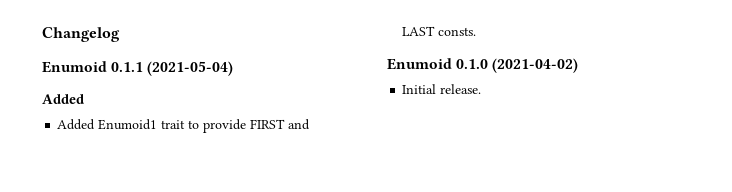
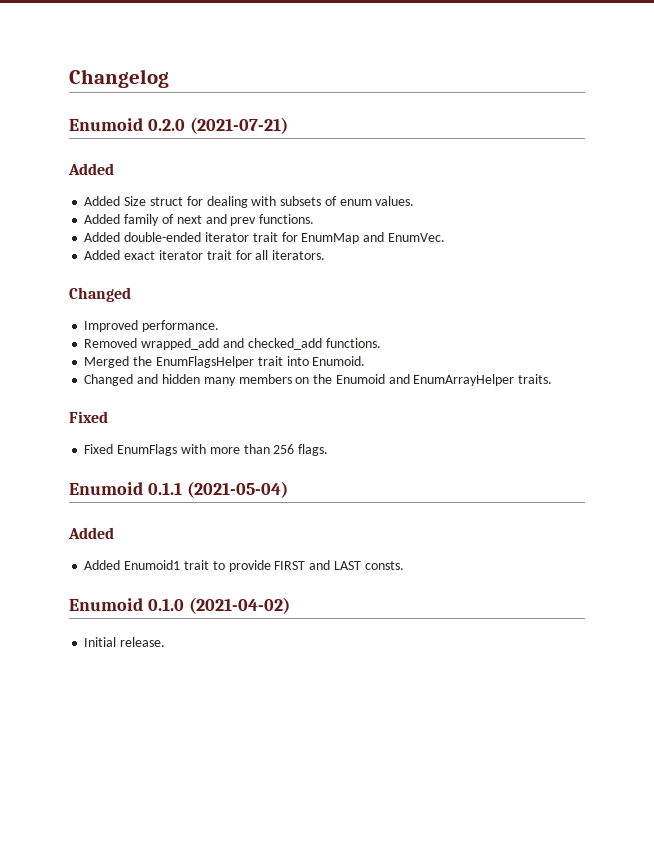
+ Enumoid 0.2.0 (2021-07-21)
+ Added
+ Added Size struct for dealing with subsets of enum values.
+ Added family of next and prev functions.
+ Added double-ended iterator trait for EnumMap and EnumVec.
+ Added exact iterator trait for all iterators.
+ Changed
+ Improved performance.
+ Removed wrapped_add and checked_add functions.
+ Merged the EnumFlagsHelper trait into Enumoid.
+ Changed and hidden many members on the Enumoid and EnumArrayHelper traits.
+ Fixed
+ Fixed EnumFlags with more than 256 flags.

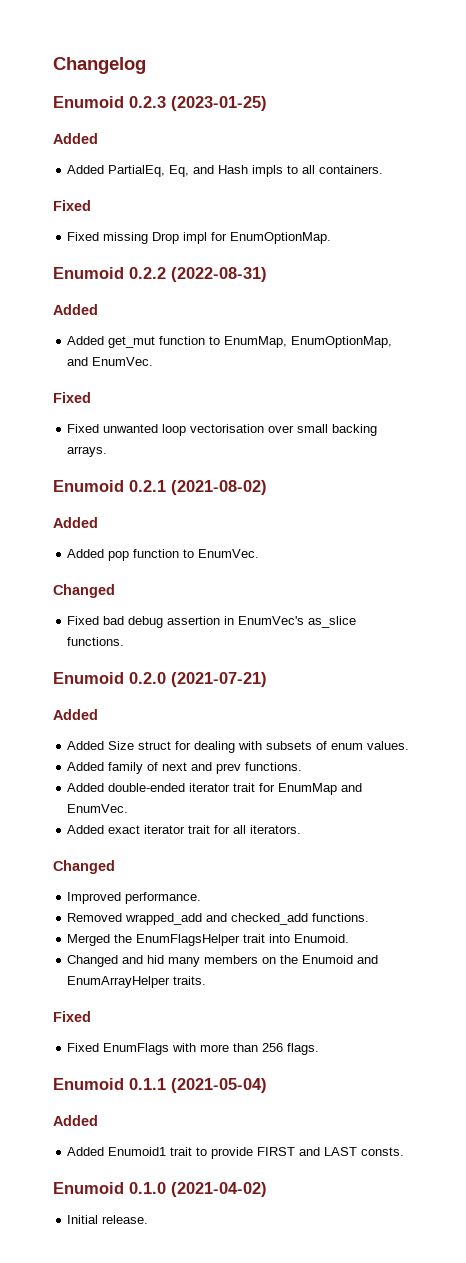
+ Enumoid 0.2.3 (2023-01-25)
+ Added
+ Added PartialEq, Eq, and Hash impls to all containers.
+ Fixed
+ Fixed missing Drop impl for EnumOptionMap.
+ Enumoid 0.2.2 (2022-08-31)
+ Added
+ Added get_mut function to EnumMap, EnumOptionMap, and EnumVec.
+ Fixed
+ Fixed unwanted loop vectorisation over small backing arrays.
+ Enumoid 0.2.1 (2021-08-02)
+ Added
+ Added pop function to EnumVec.
+ Changed
+ Fixed bad debug assertion in EnumVec's as_slice functions.
- Changed and hidden many members on the Enumoid and EnumArrayHelper traits.
+ Changed and hid many members on the Enumoid and EnumArrayHelper traits.

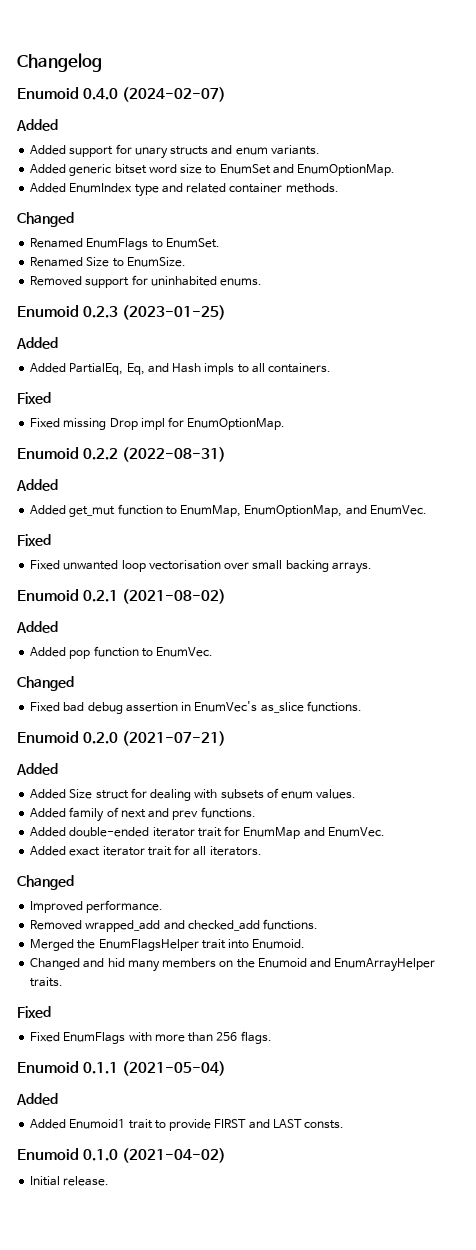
+ Enumoid 0.4.0 (2024-02-07)
+ Added
+ Added support for unary structs and enum variants.
+ Added generic bitset word size to EnumSet and EnumOptionMap.
+ Added EnumIndex type and related container methods.
+ Changed
+ Renamed EnumFlags to EnumSet.
+ Renamed Size to EnumSize.
+ Removed support for uninhabited enums.

